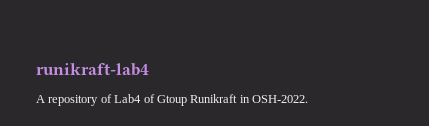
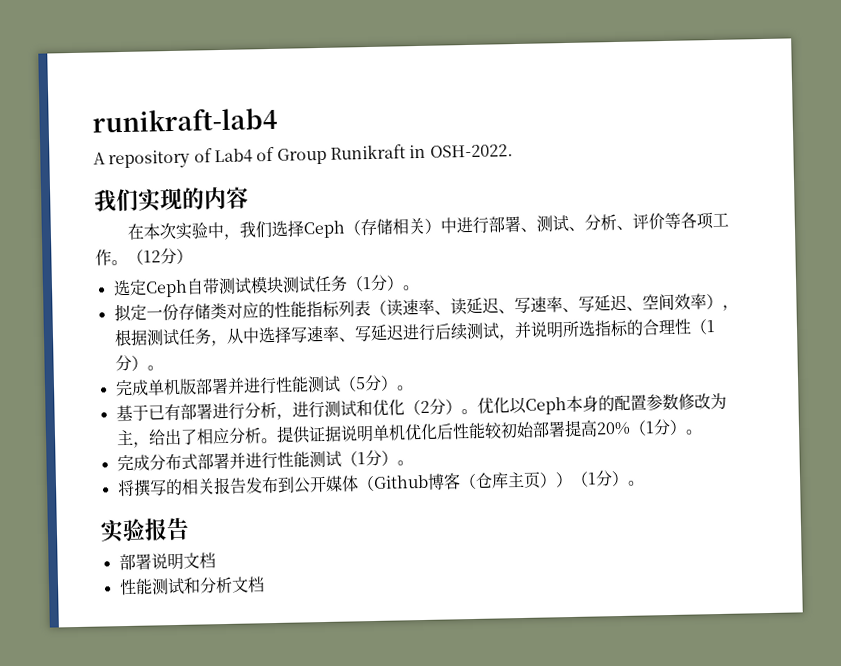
- A repository of Lab4 of Gtoup Runikraft in OSH-2022.
+ A repository of Lab4 of Group Runikraft in OSH-2022.
+ 我们实现的内容
+ 在本次实验中，我们选择Ceph（存储相关）中进行部署、测试、分析、评价等各项工作。（12分）
+ 选定Ceph自带测试模块测试任务（1分）。
+ 拟定一份存储类对应的性能指标列表（读速率、读延迟、写速率、写延迟、空间效率），根据测试任务，从中选择写速率、写延迟进行后续测试，并说明所选指标的合理性（1分）。
+ 完成单机版部署并进行性能测试（5分）。
+ 基于已有部署进行分析，进行测试和优化（2分）。优化以Ceph本身的配置参数修改为主，给出了相应分析。提供证据说明单机优化后性能较初始部署提高20%（1分）。
+ 完成分布式部署并进行性能测试（1分）。
+ 将撰写的相关报告发布到公开媒体（Github博客（仓库主页））（1分）。
+ 实验报告
+ 部署说明文档
+ 性能测试和分析文档

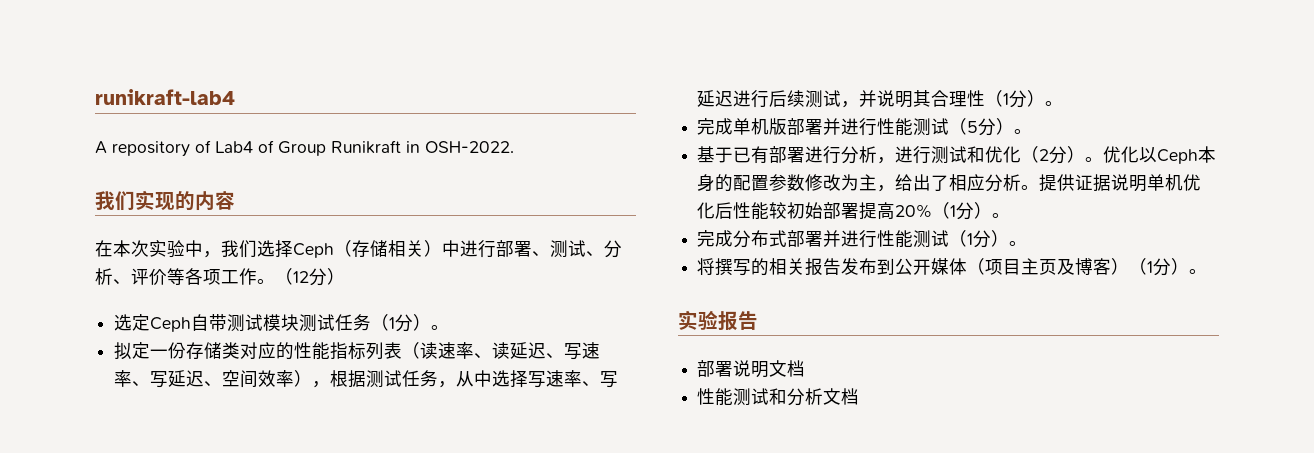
- 拟定一份存储类对应的性能指标列表（读速率、读延迟、写速率、写延迟、空间效率），根据测试任务，从中选择写速率、写延迟进行后续测试，并说明所选指标的合理性（1分）。
+ 拟定一份存储类对应的性能指标列表（读速率、读延迟、写速率、写延迟、空间效率），根据测试任务，从中选择写速率、写延迟进行后续测试，并说明其合理性（1分）。
- 将撰写的相关报告发布到公开媒体（Github博客（仓库主页））（1分）。
+ 将撰写的相关报告发布到公开媒体（项目主页及博客）（1分）。

